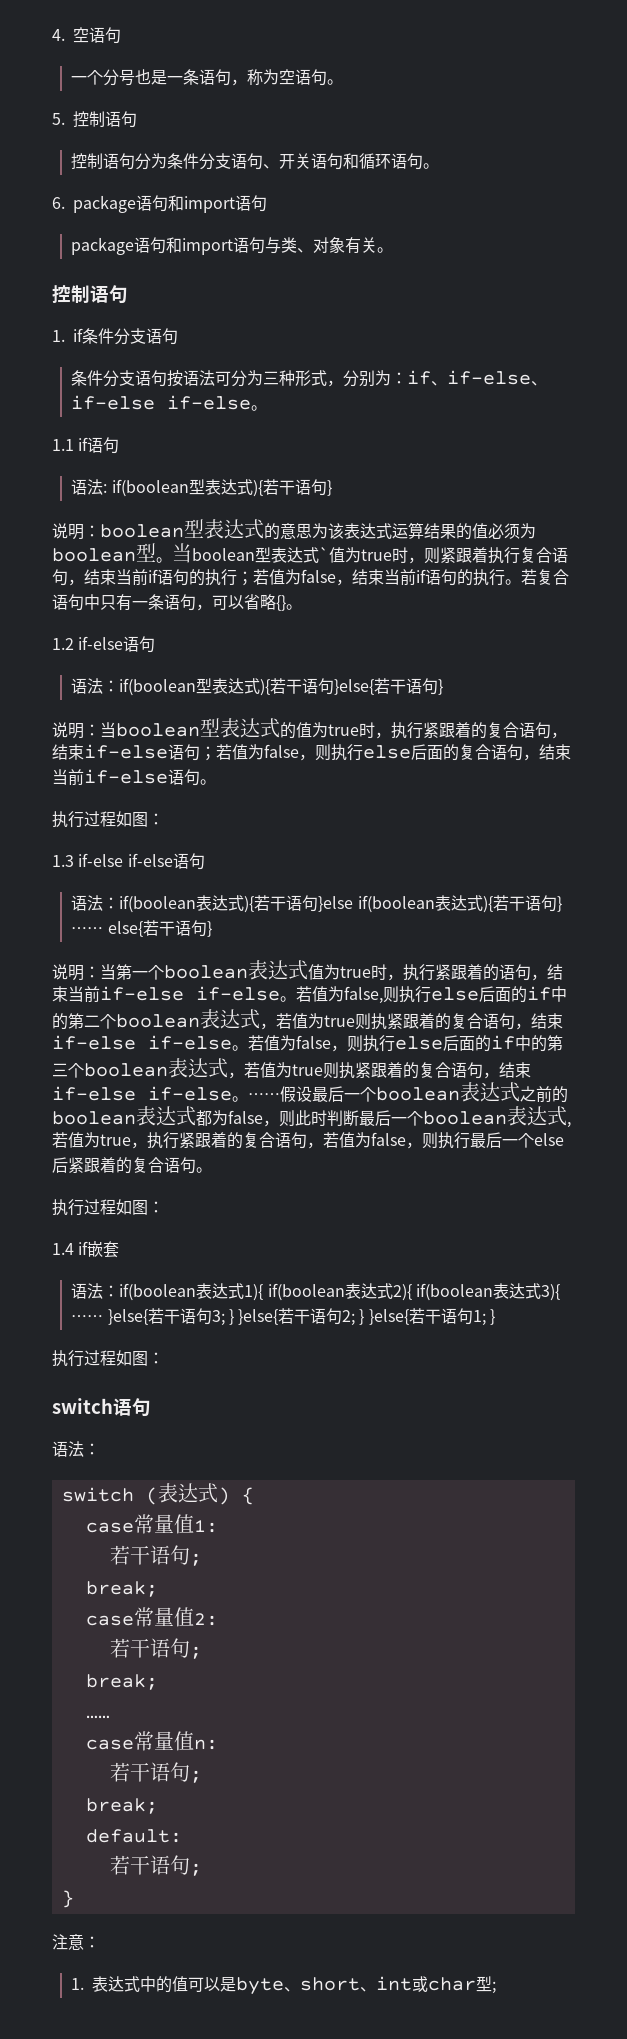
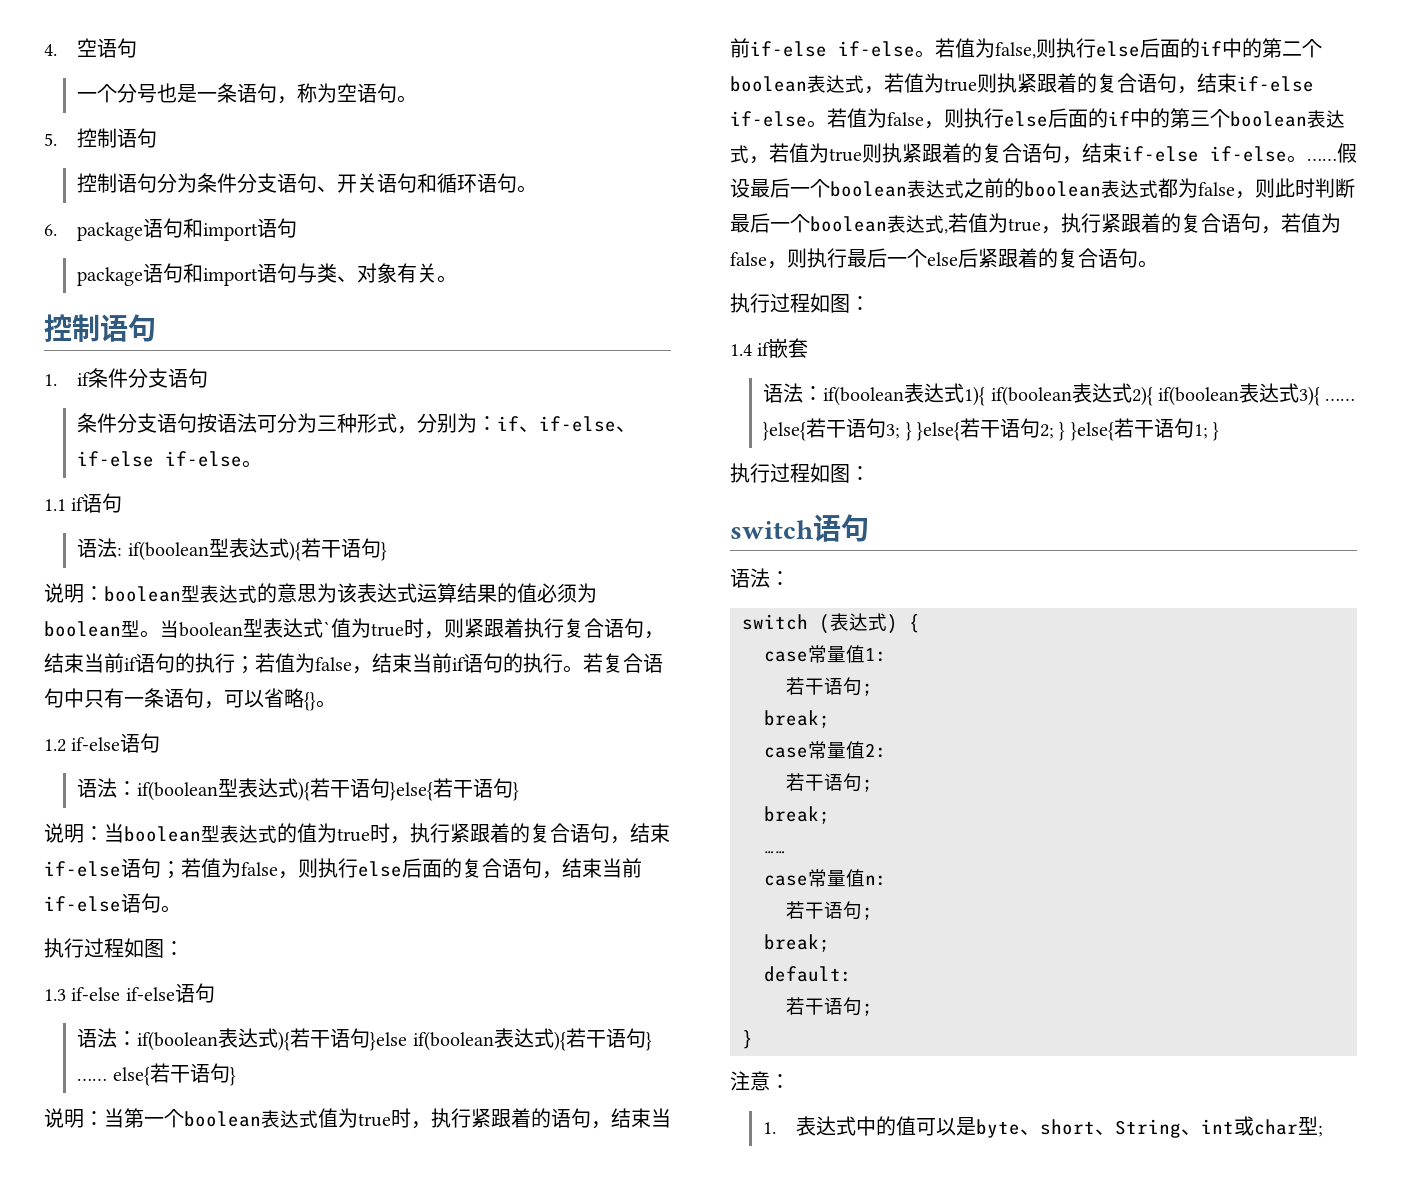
- 1.表达式中的值可以是byte、short、int或char型;
+ 1.表达式中的值可以是byte、short、String、int或char型;

